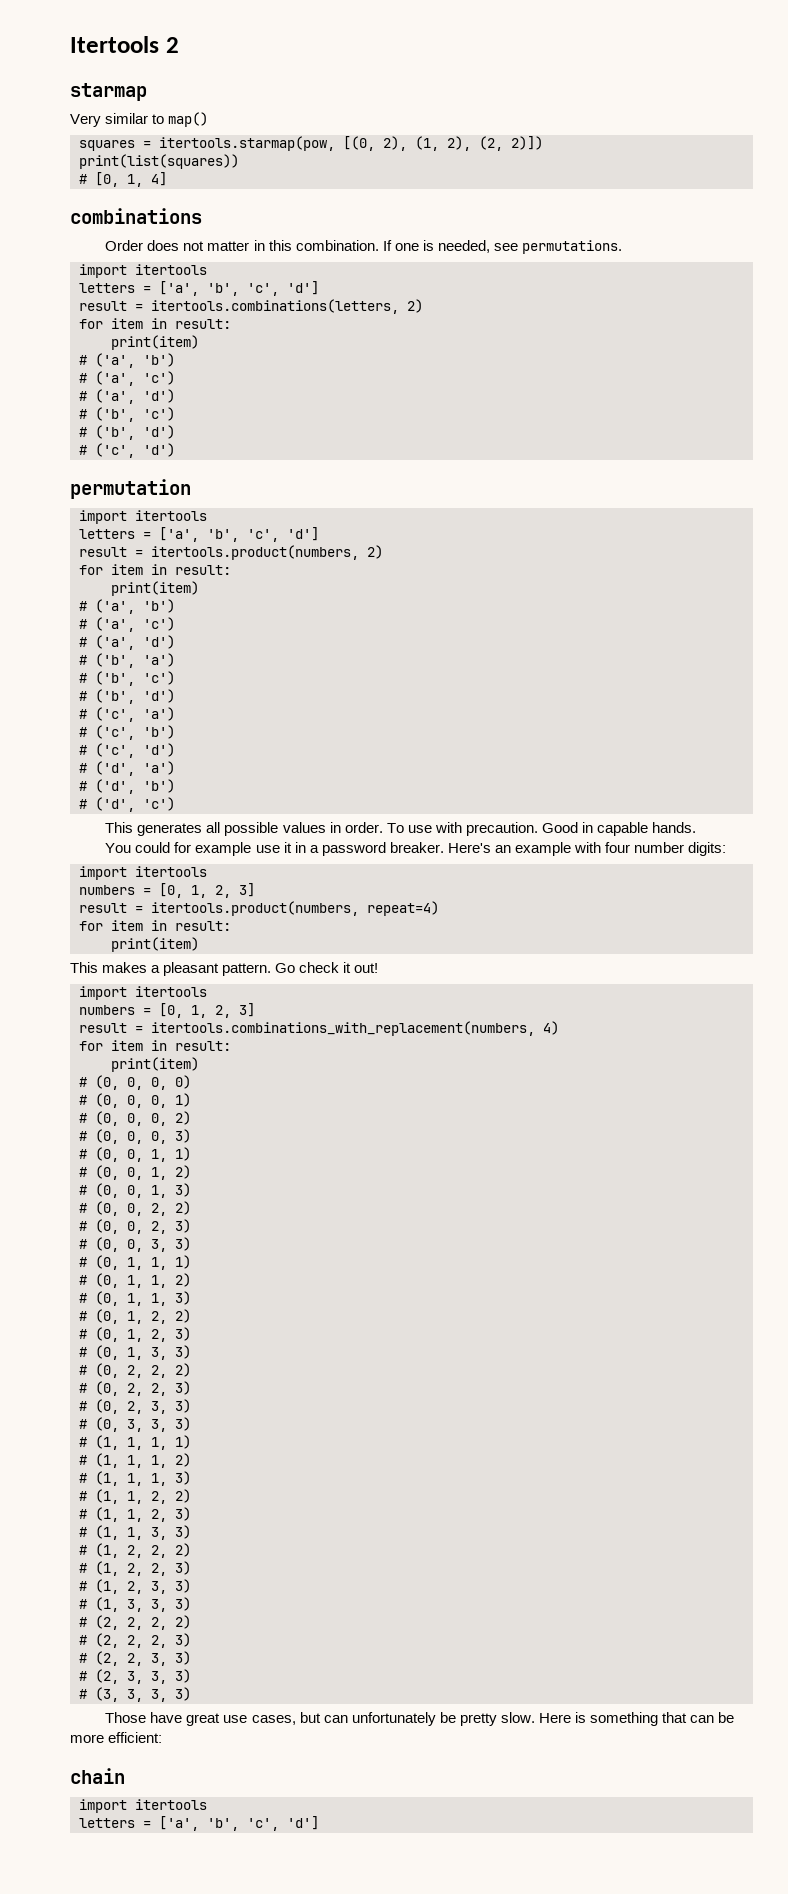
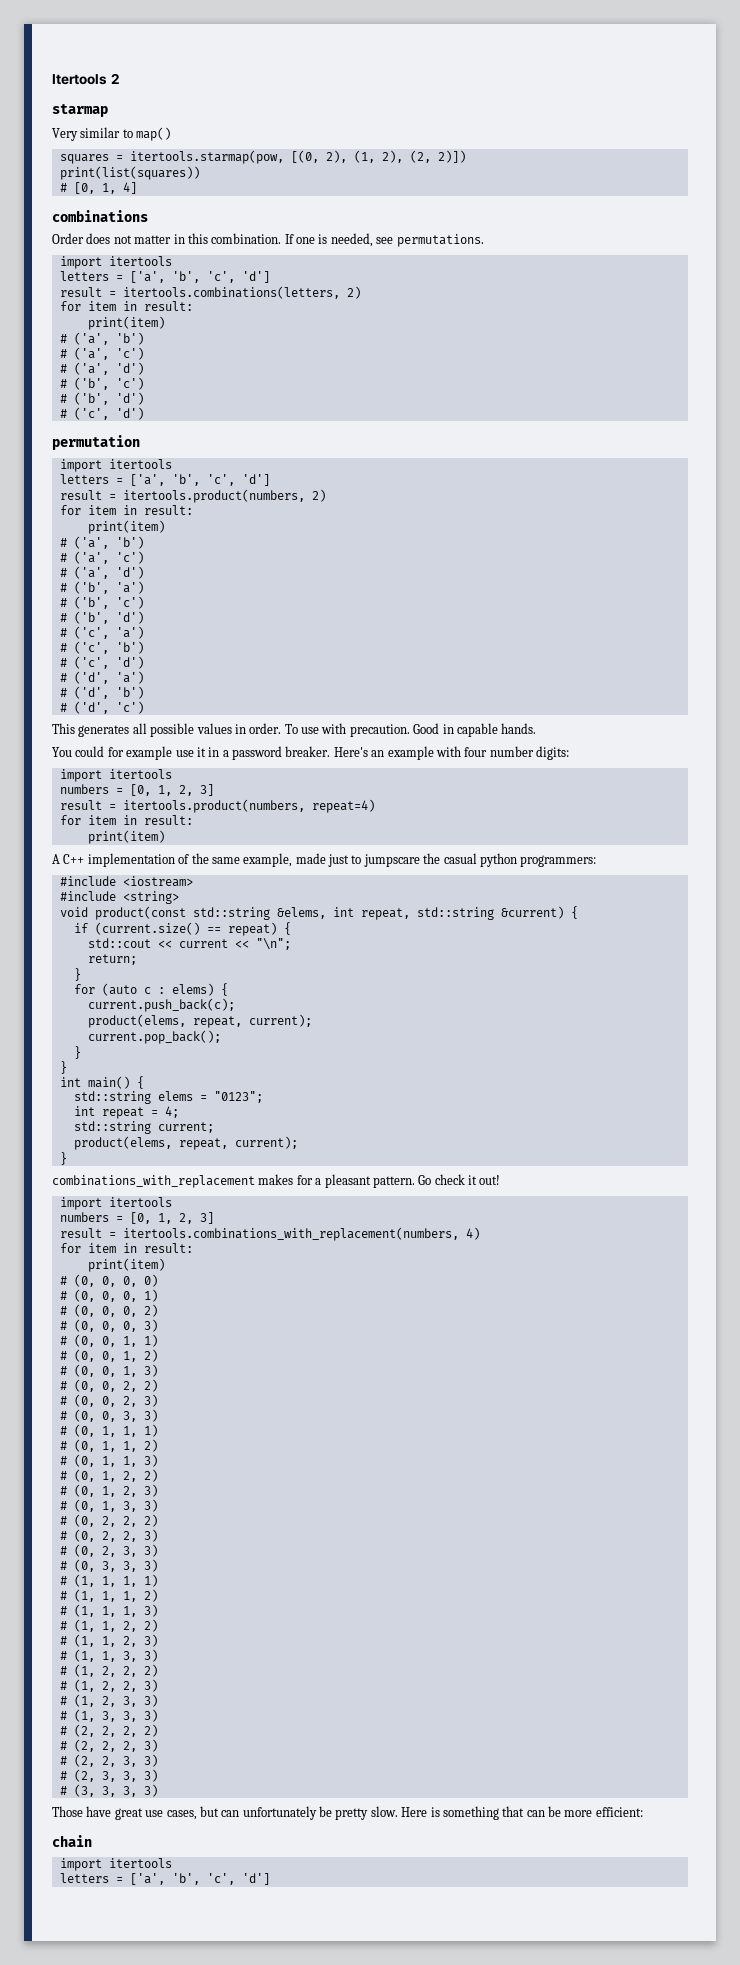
- This makes a pleasant pattern.
+ A C++ implementation of the same example, made just to jumpscare the casual python programmers:
+ #include <iostream>
+ #include <string>
+ void product(const std::string &elems, int repeat, std::string &current) {
+ if (current.size() == repeat) {
+ std::cout << current << "\n";
+ return;
+ }
+ for (auto c : elems) {
+ current.push_back(c);
+ product(elems, repeat, current);
+ current.pop_back();
+ }
+ }
+ int main() {
+ std::string elems = "0123";
+ int repeat = 4;
+ std::string current;
+ product(elems, repeat, current);
+ }
+ combinations_with_replacement makes for a pleasant pattern.

